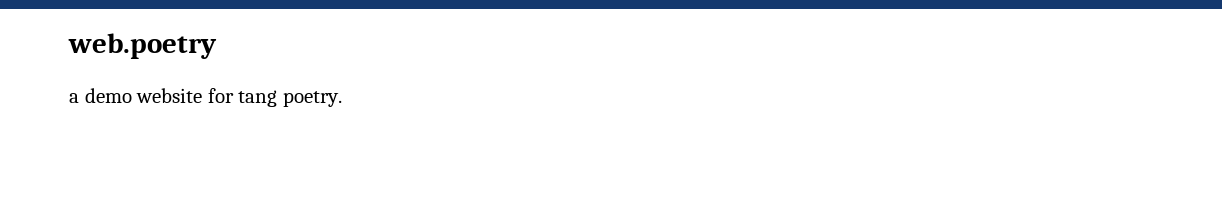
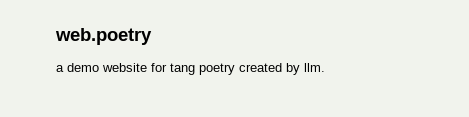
- a demo website for tang poetry.
+ a demo website for tang poetry created by llm.

